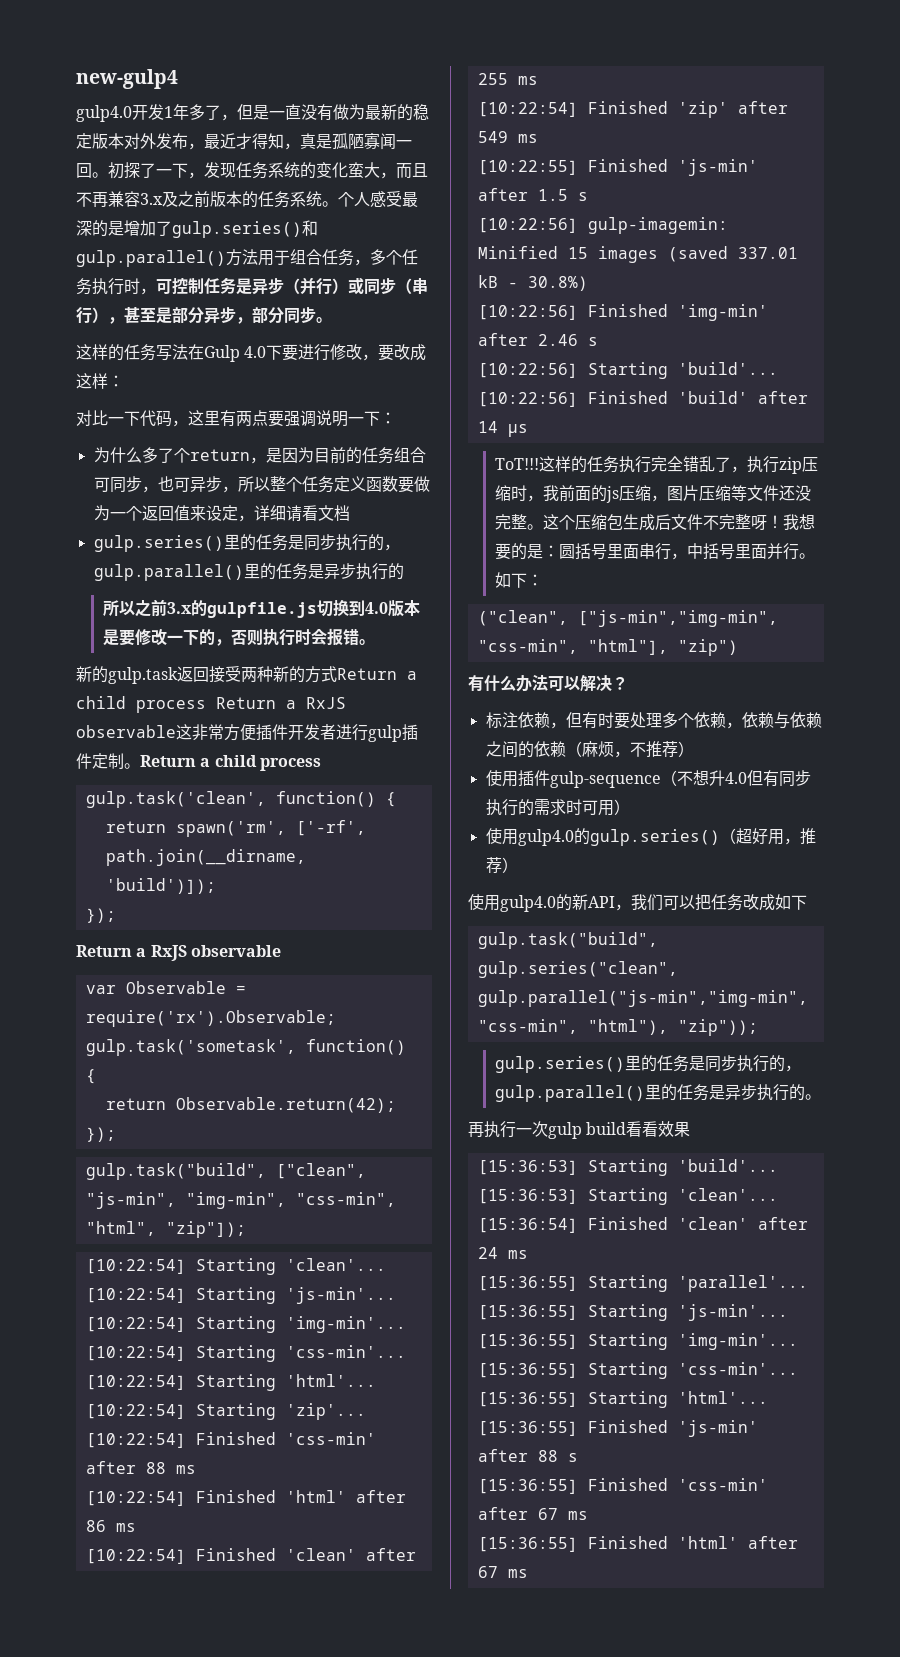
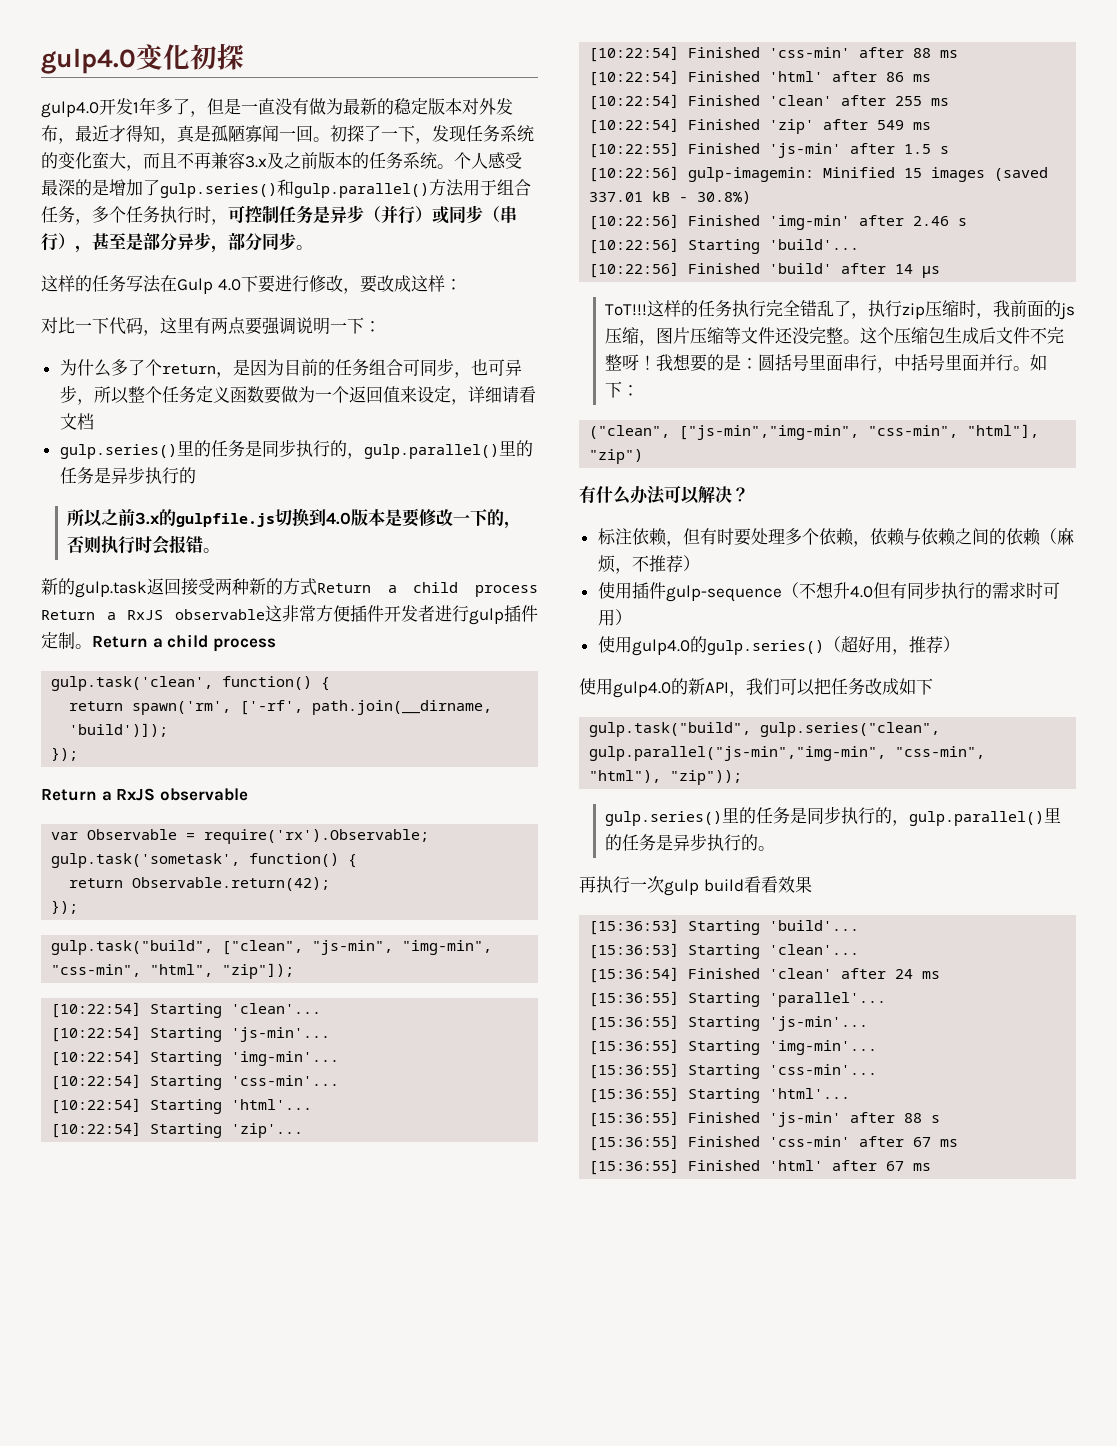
- new-gulp4
+ gulp4.0变化初探

